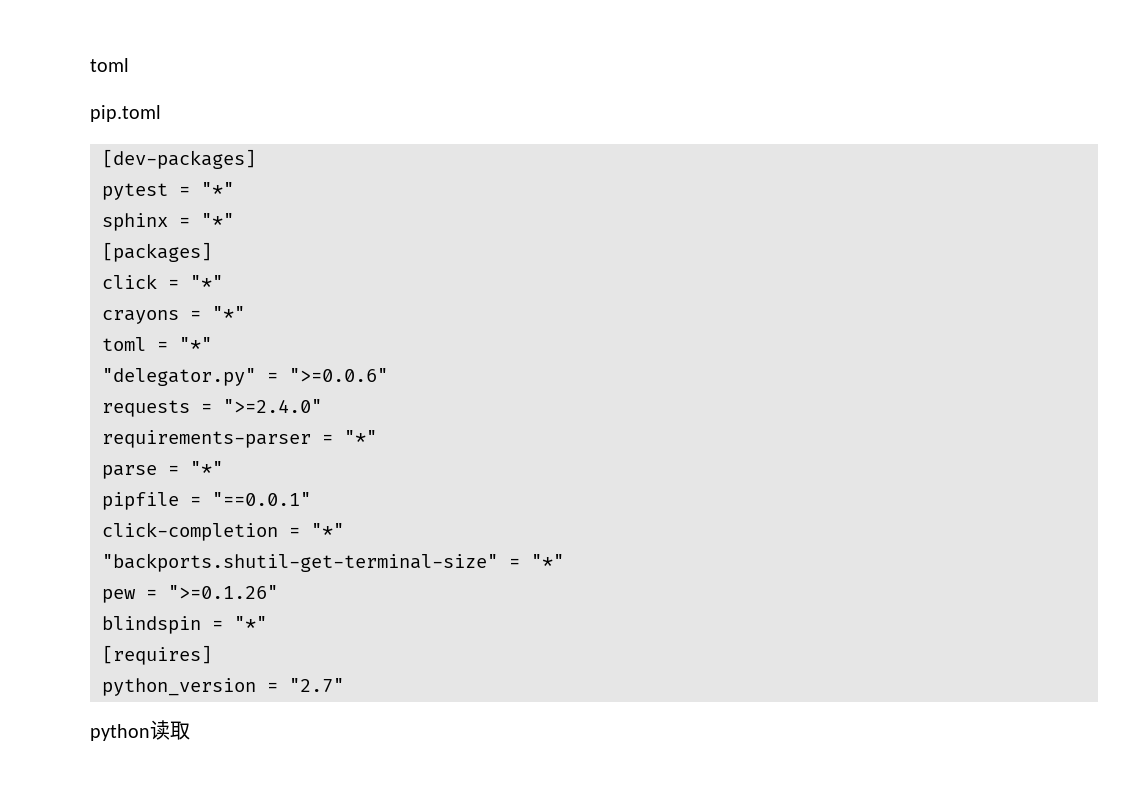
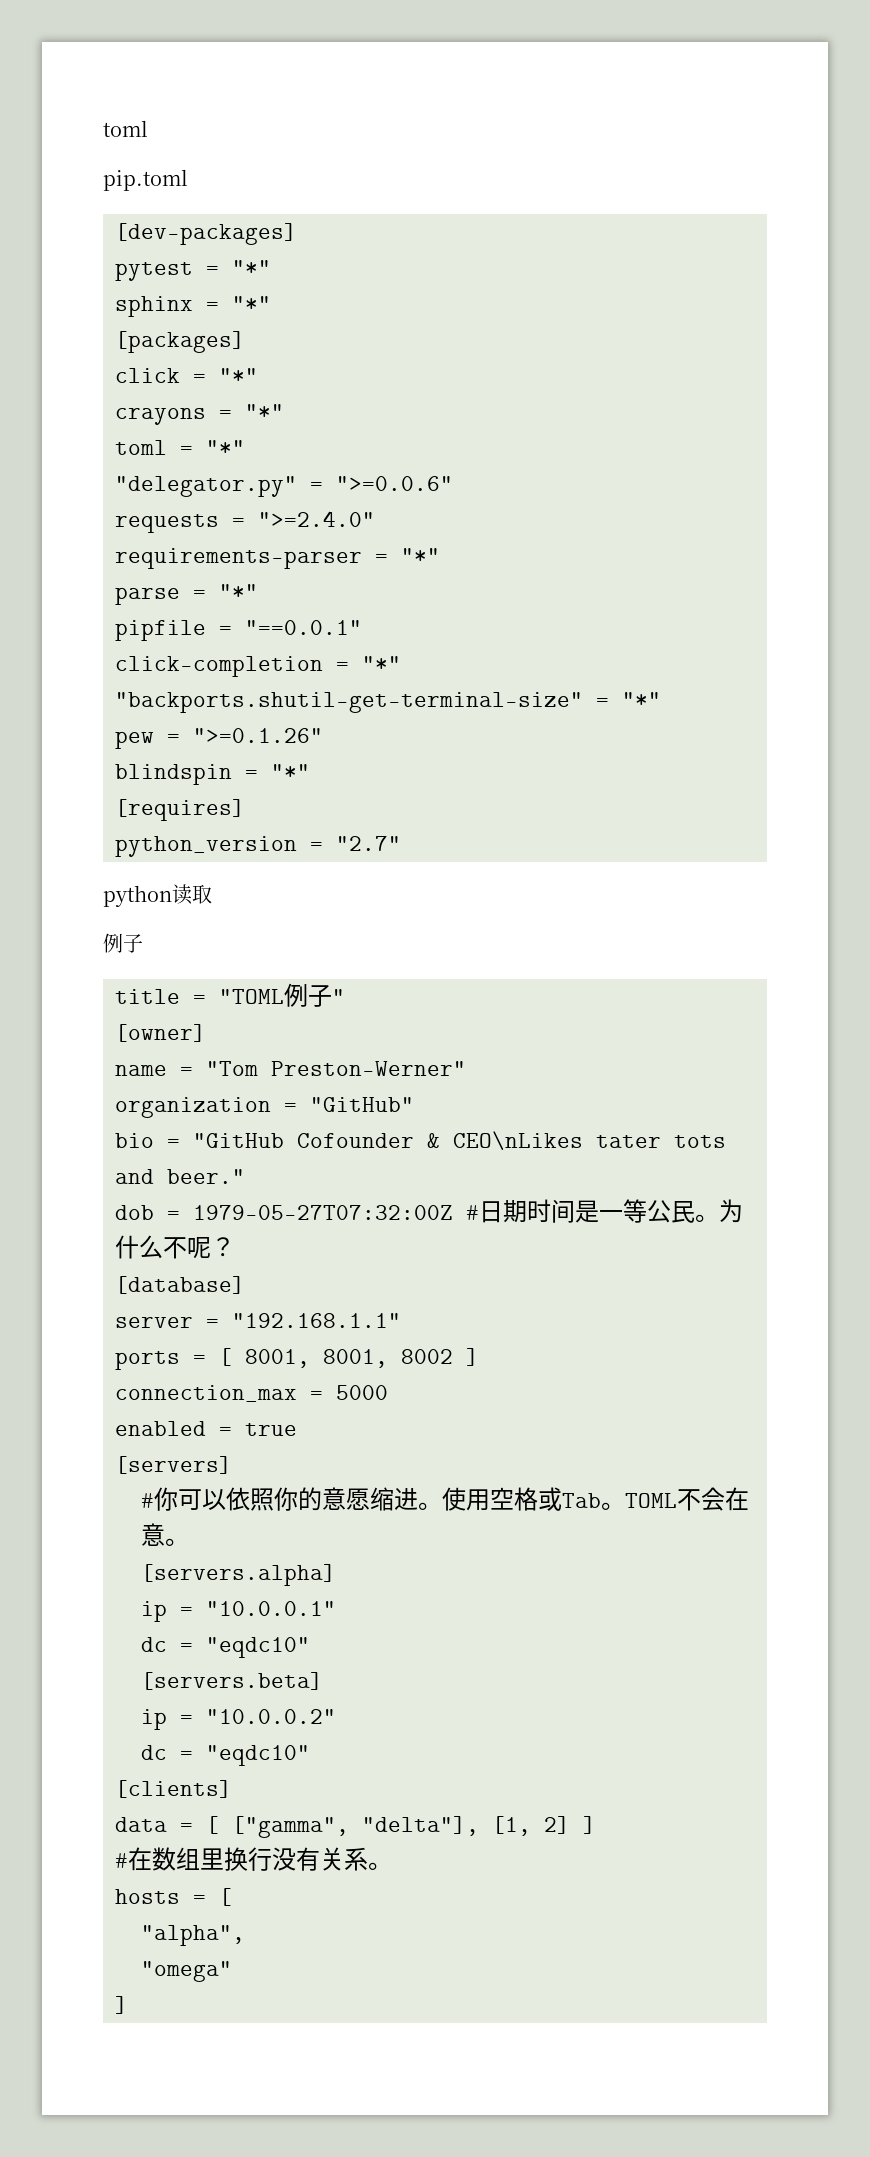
  python读取
+ 例子
+ title = "TOML例子"
+ [owner]
+ name = "Tom Preston-Werner"
+ organization = "GitHub"
+ bio = "GitHub Cofounder & CEO\nLikes tater tots and beer."
+ dob = 1979-05-27T07:32:00Z #日期时间是一等公民。为什么不呢？
+ [database]
+ server = "192.168.1.1"
+ ports = [ 8001, 8001, 8002 ]
+ connection_max = 5000
+ enabled = true
+ [servers]
+ #你可以依照你的意愿缩进。使用空格或Tab。TOML不会在意。
+ [servers.alpha]
+ ip = "10.0.0.1"
+ dc = "eqdc10"
+ [servers.beta]
+ ip = "10.0.0.2"
+ dc = "eqdc10"
+ [clients]
+ data = [ ["gamma", "delta"], [1, 2] ]
+ #在数组里换行没有关系。
+ hosts = [
+ "alpha",
+ "omega"
+ ]

